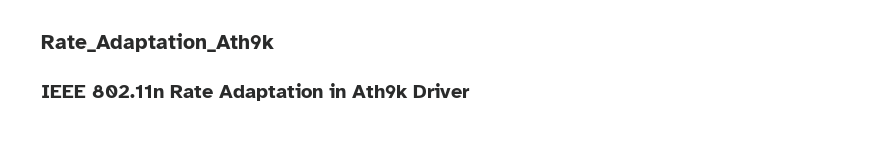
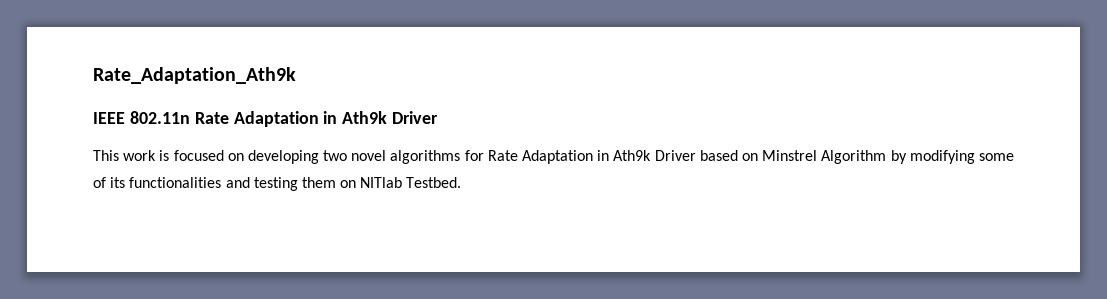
+ This work is focused on developing two novel algorithms for Rate Adaptation in Ath9k Driver based on Minstrel Algorithm by modifying some of its functionalities and testing them on NITlab Testbed.

